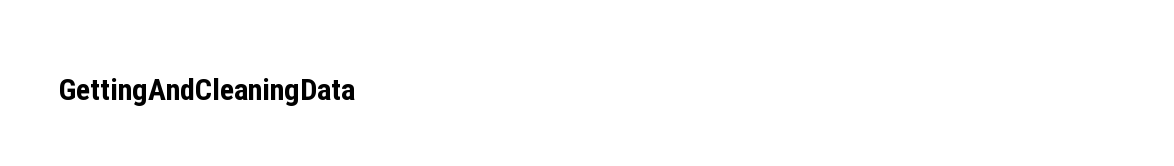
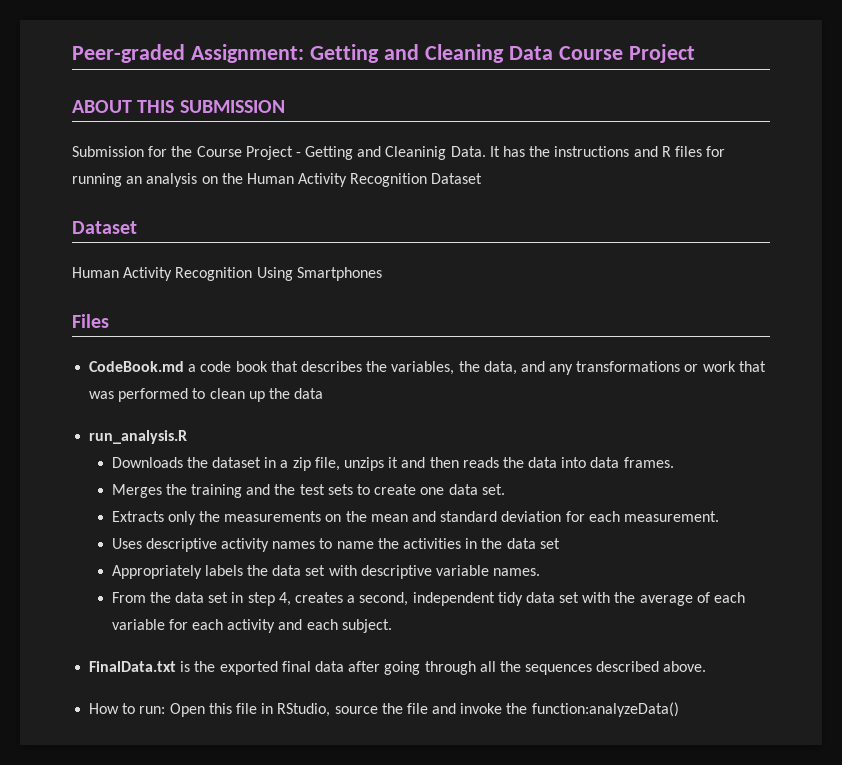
- GettingAndCleaningData
+ Peer-graded Assignment: Getting and Cleaning Data Course Project
+ ABOUT THIS SUBMISSION
+ Submission for the Course Project - Getting and Cleaninig Data. It has the instructions and R files for running an analysis on the Human Activity Recognition Dataset
+ Dataset
+ Human Activity Recognition Using Smartphones
+ Files
+ CodeBook.md a code book that describes the variables, the data, and any transformations or work that was performed to clean up the data
+ run_analysis.R
+ Downloads the dataset in a zip file, unzips it and then reads the data into data frames.
+ Merges the training and the test sets to create one data set.
+ Extracts only the measurements on the mean and standard deviation for each measurement.
+ Uses descriptive activity names to name the activities in the data set
+ Appropriately labels the data set with descriptive variable names.
+ From the data set in step 4, creates a second, independent tidy data set with the average of each variable for each activity and each subject.
+ FinalData.txt is the exported final data after going through all the sequences described above.
+ How to run: Open this file in RStudio, source the file and invoke the function:analyzeData()

